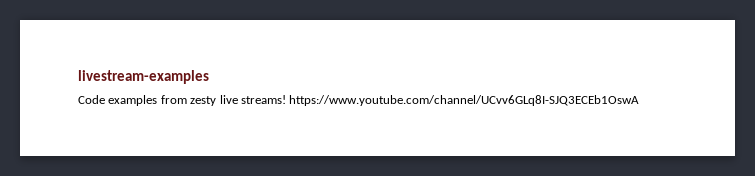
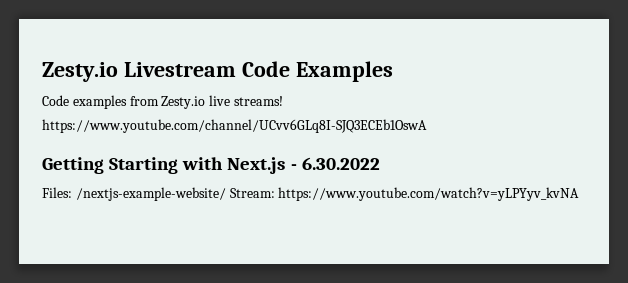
- livestream-examples
+ Zesty.io Livestream Code Examples
- Code examples from zesty live streams! https://www.youtube.com/channel/UCvv6GLq8I-SJQ3ECEb1OswA
+ Code examples from Zesty.io live streams! https://www.youtube.com/channel/UCvv6GLq8I-SJQ3ECEb1OswA
+ Getting Starting with Next.js - 6.30.2022
+ Files: /nextjs-example-website/ Stream: https://www.youtube.com/watch?v=yLPYyv_kvNA

